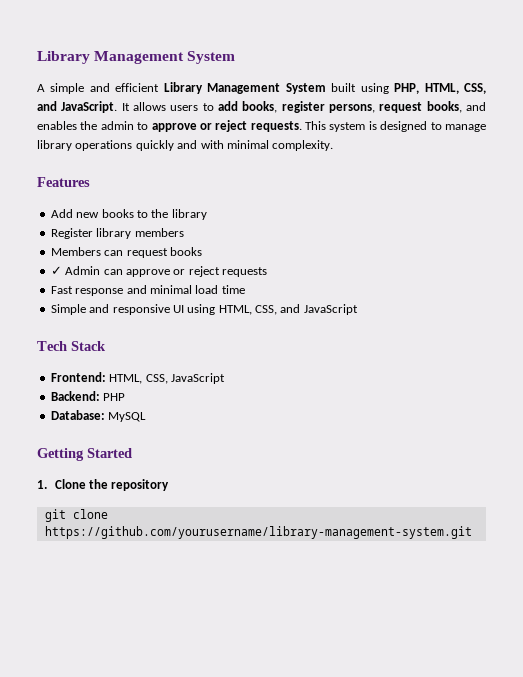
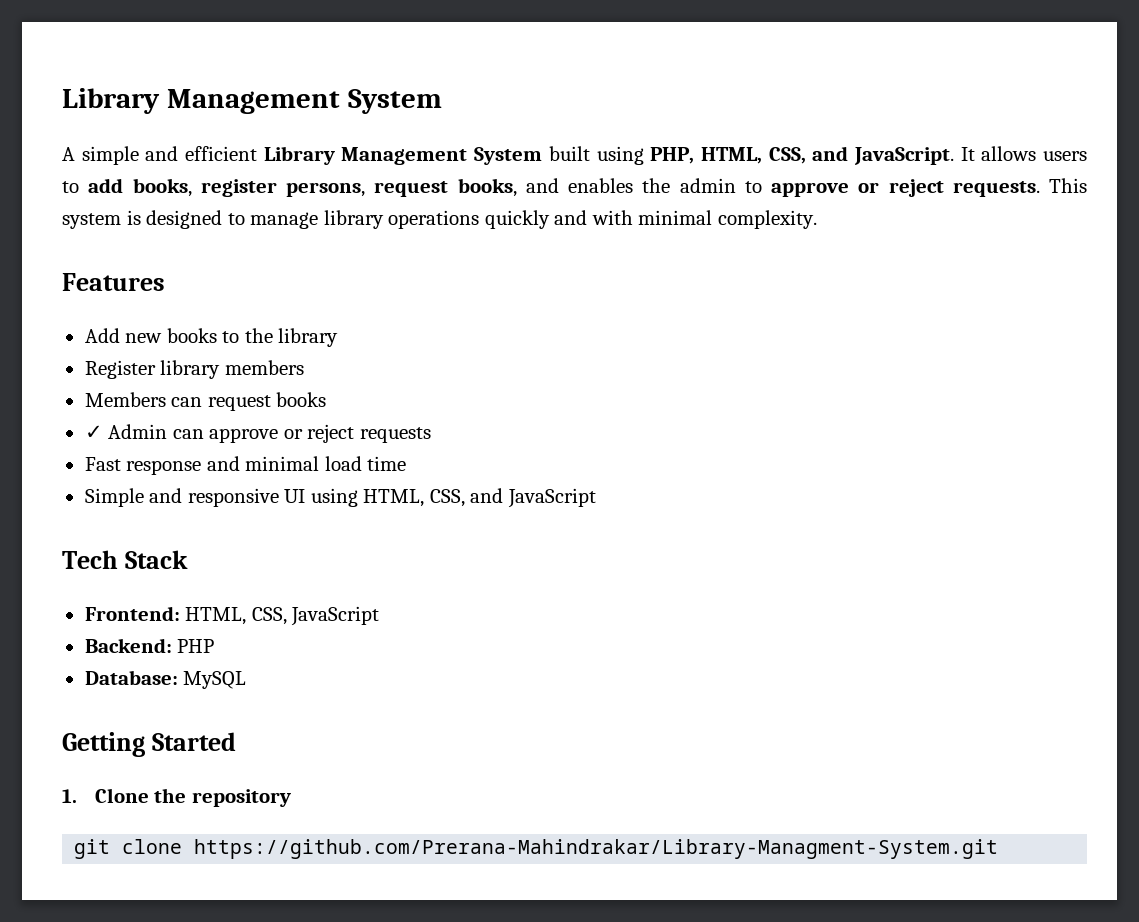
- git clone https://github.com/yourusername/library-management-system.git
+ git clone https://github.com/Prerana-Mahindrakar/Library-Managment-System.git

